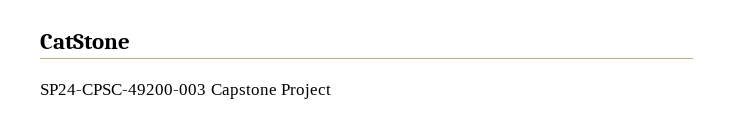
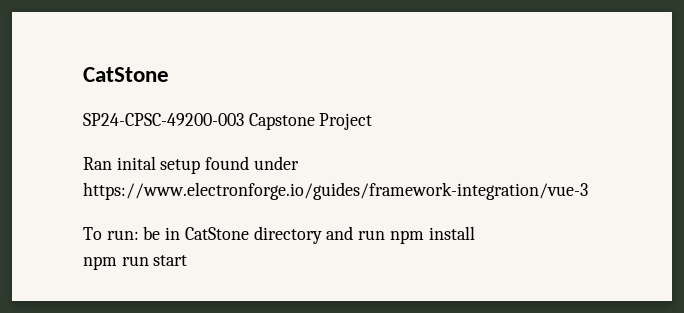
+ Ran inital setup found under https://www.electronforge.io/guides/framework-integration/vue-3
+ To run: be in CatStone directory and run npm install
+ npm run start

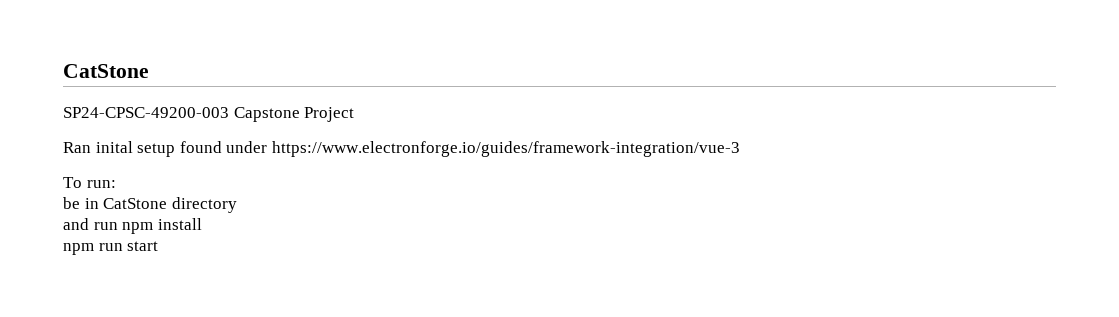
- To run: be in CatStone directory and run npm install
+ To run:
+ be in CatStone directory
+ and run npm install

